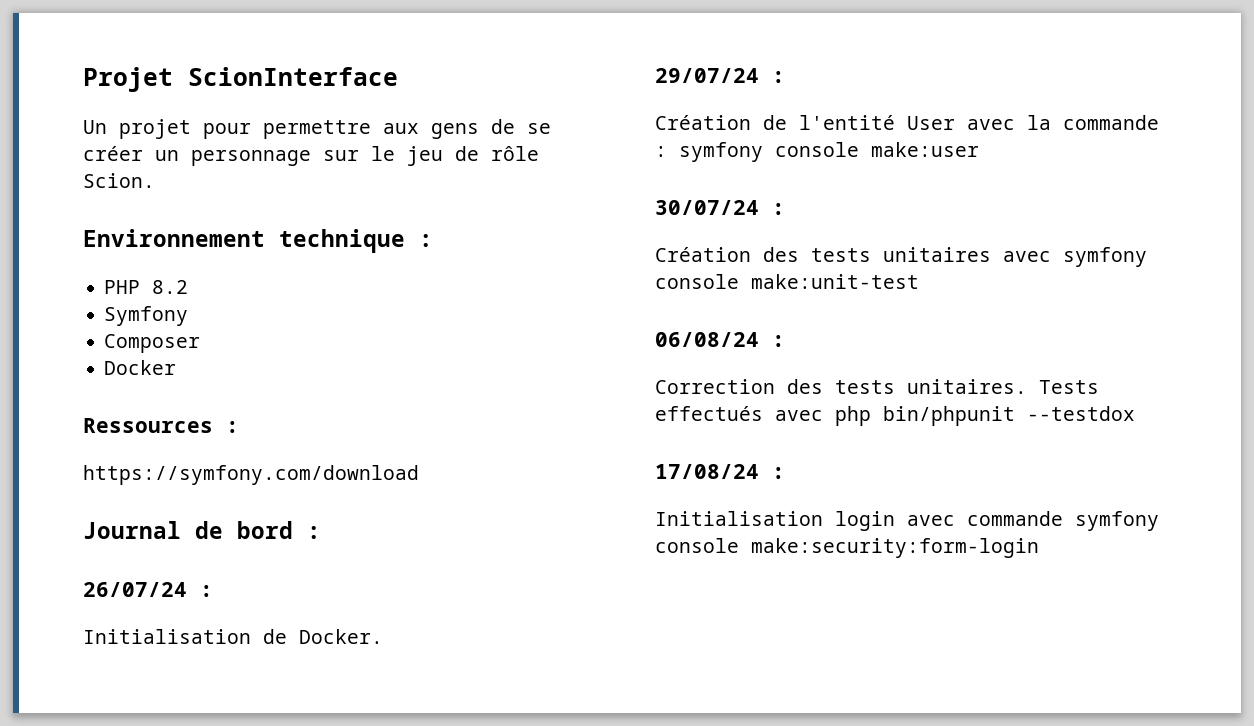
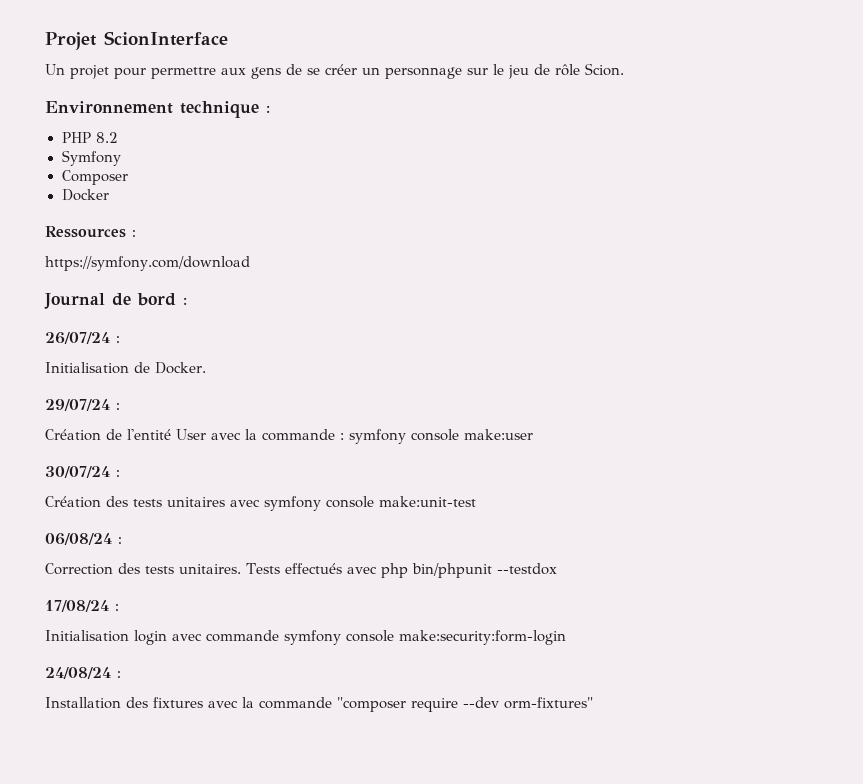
+ 24/08/24 :
+ Installation des fixtures avec la commande "composer require --dev orm-fixtures"

